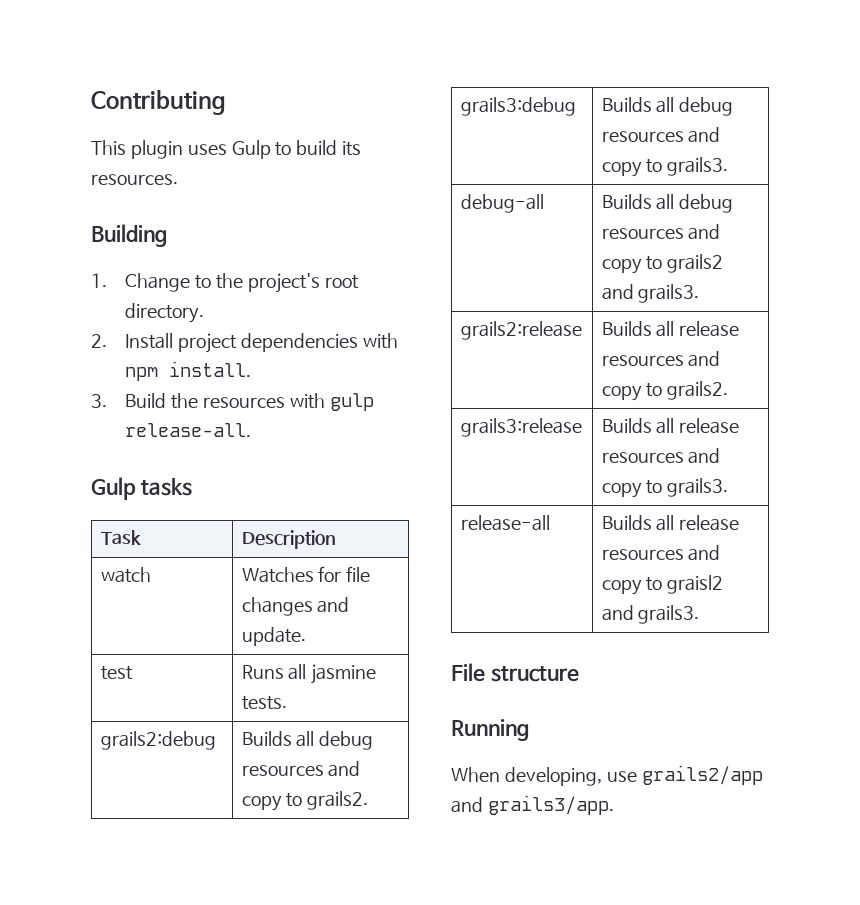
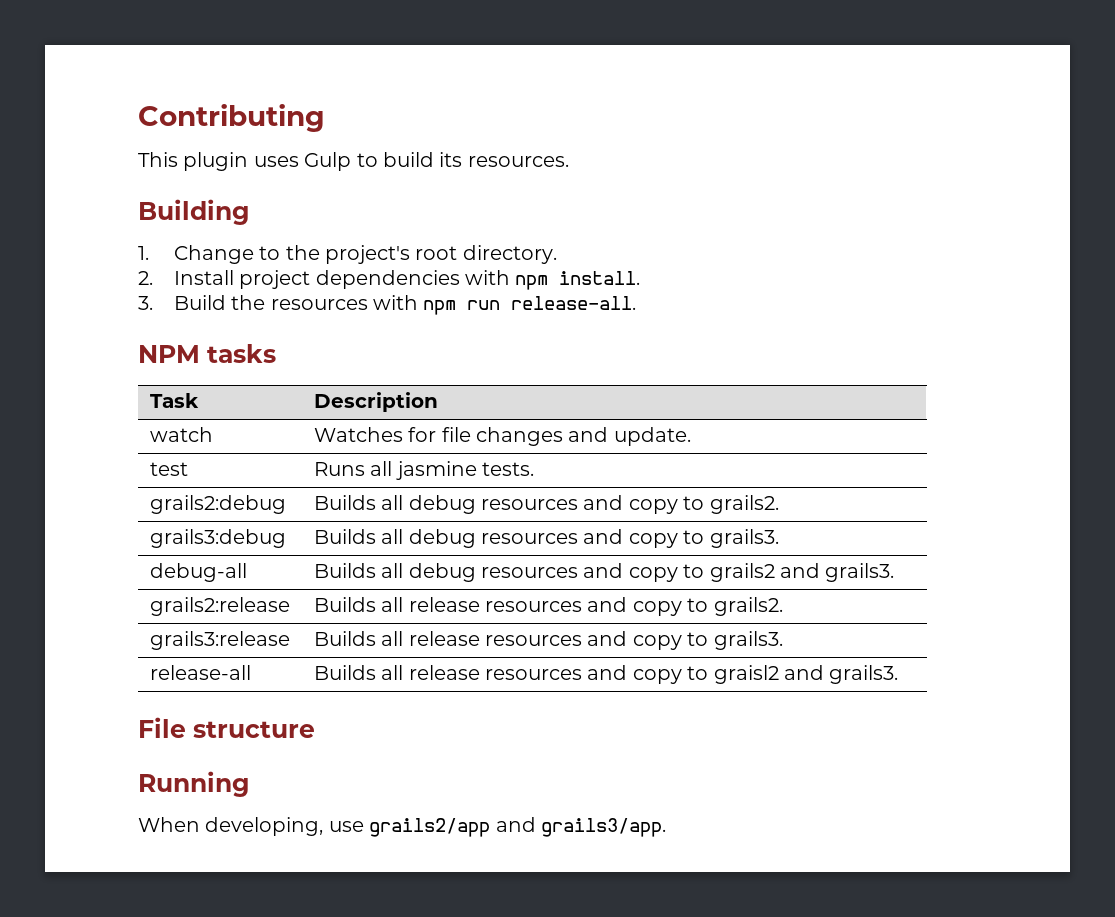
- 3. Build the resources with gulp release-all.
+ 3. Build the resources with npm run release-all.
- Gulp tasks
+ NPM tasks

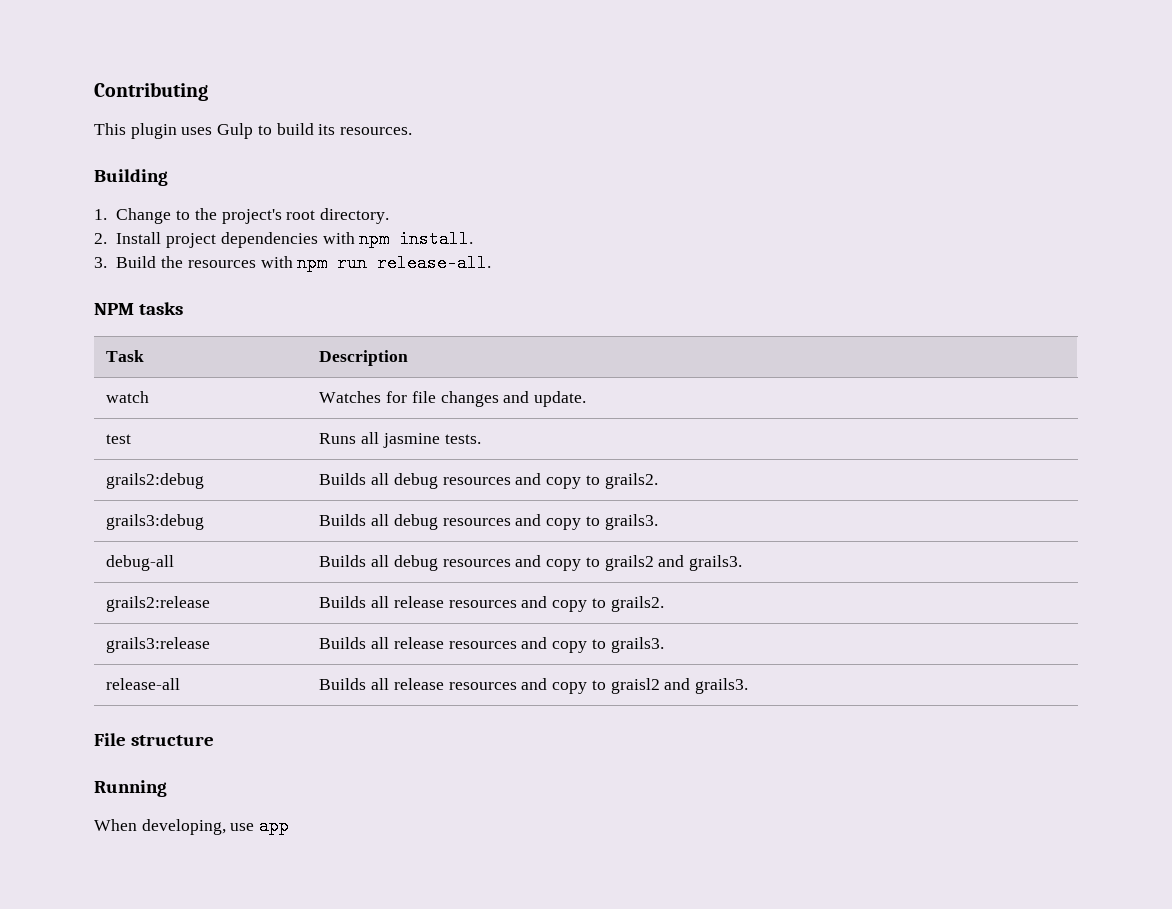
- When developing, use grails2/app and grails3/app.
+ When developing, use app

